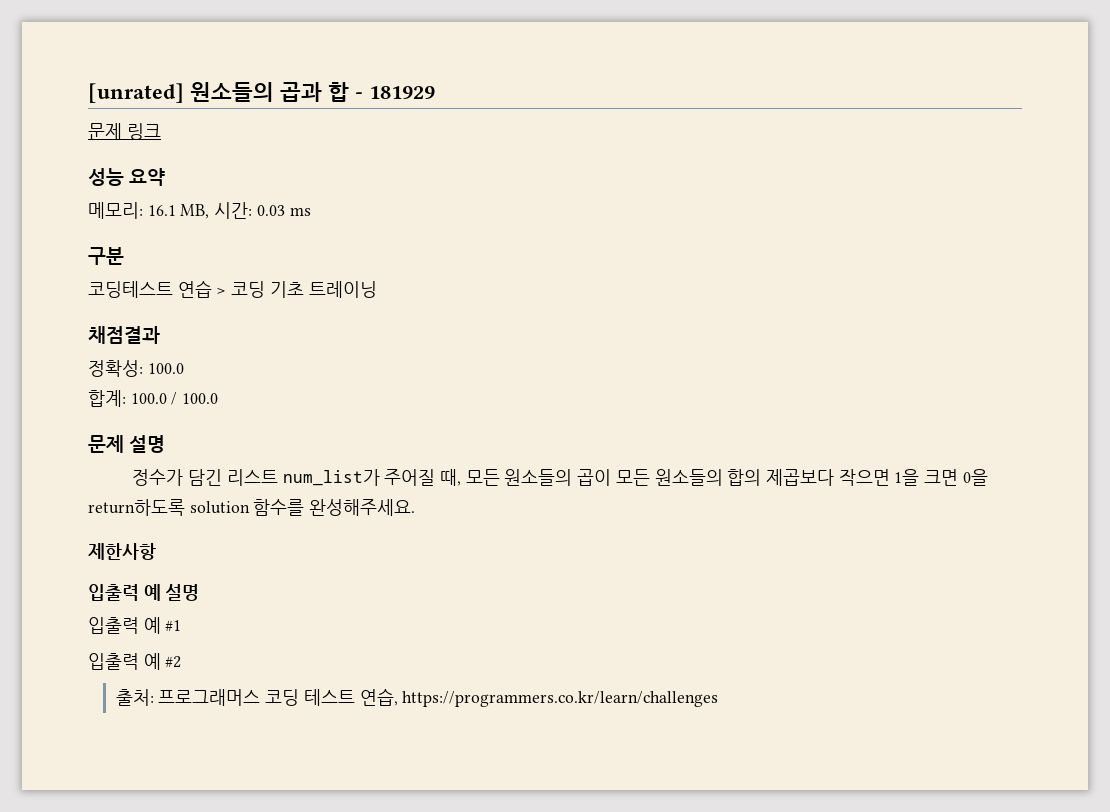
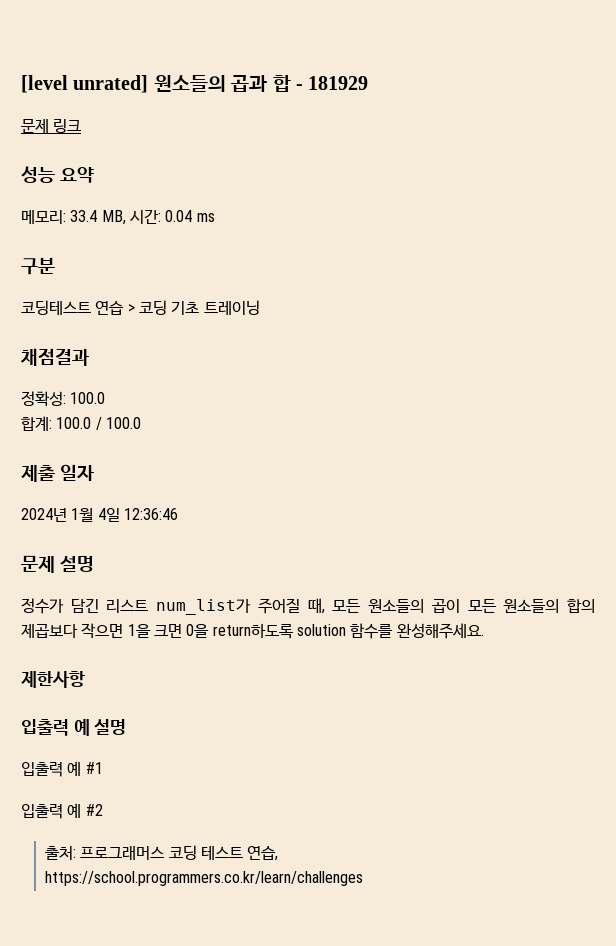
- [unrated] 원소들의 곱과 합 - 181929
+ [level unrated] 원소들의 곱과 합 - 181929
- 메모리: 16.1 MB, 시간: 0.03 ms
+ 메모리: 33.4 MB, 시간: 0.04 ms
+ 제출 일자
+ 2024년 1월 4일 12:36:46
- 출처: 프로그래머스 코딩 테스트 연습, https://programmers.co.kr/learn/challenges
+ 출처: 프로그래머스 코딩 테스트 연습, https://school.programmers.co.kr/learn/challenges

